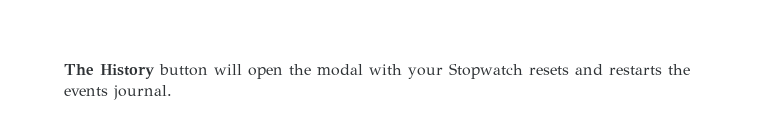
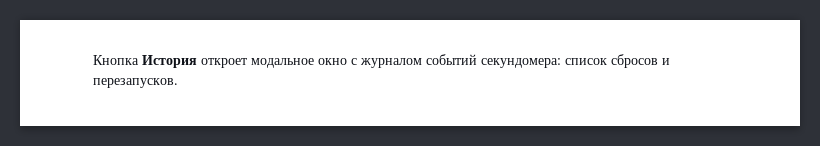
- The History button will open the modal with your Stopwatch resets and restarts the events journal.
+ Кнопка История откроет модальное окно с журналом событий секундомера: список сбросов и перезапусков.

